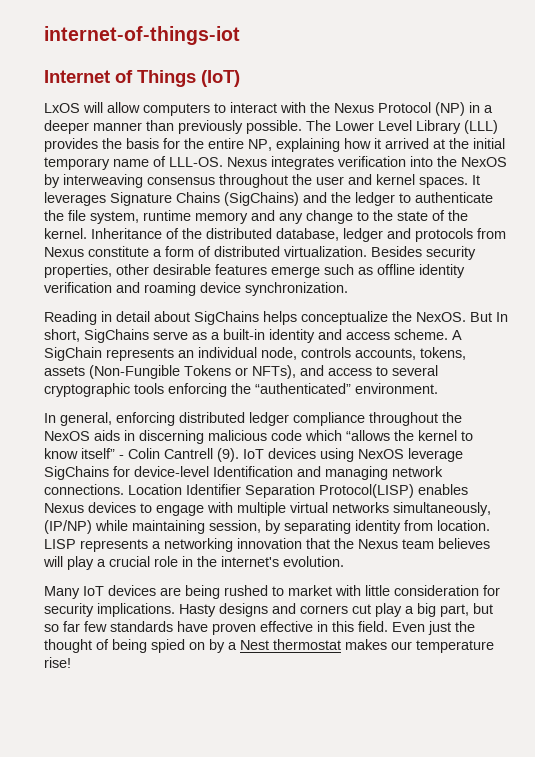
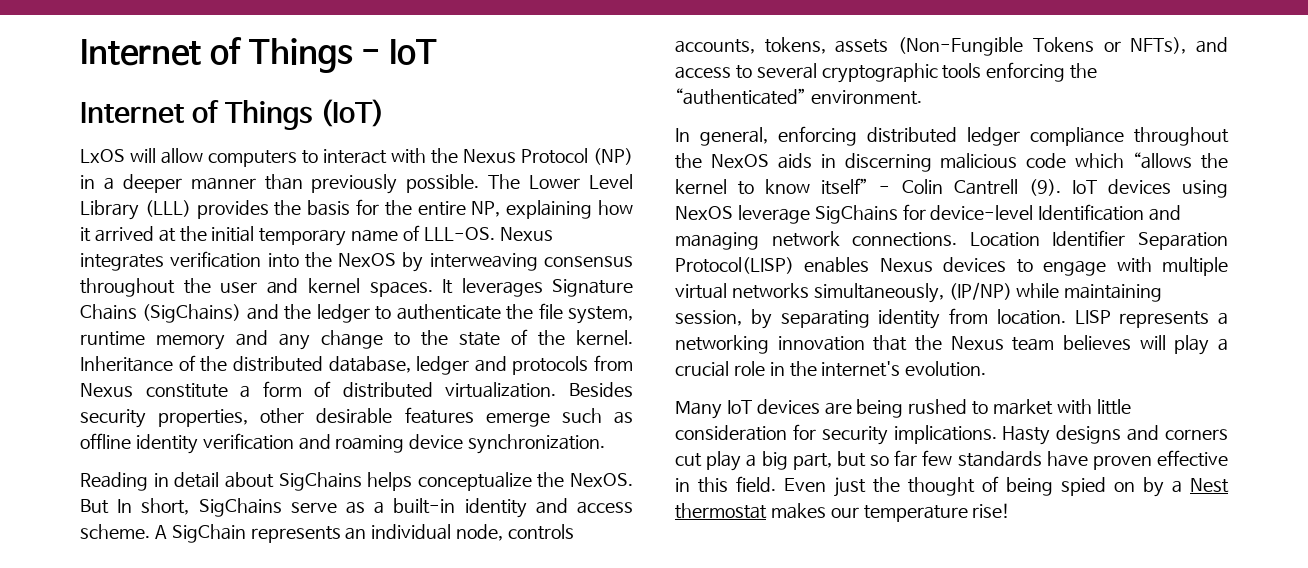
- internet-of-things-iot
+ Internet of Things - IoT

